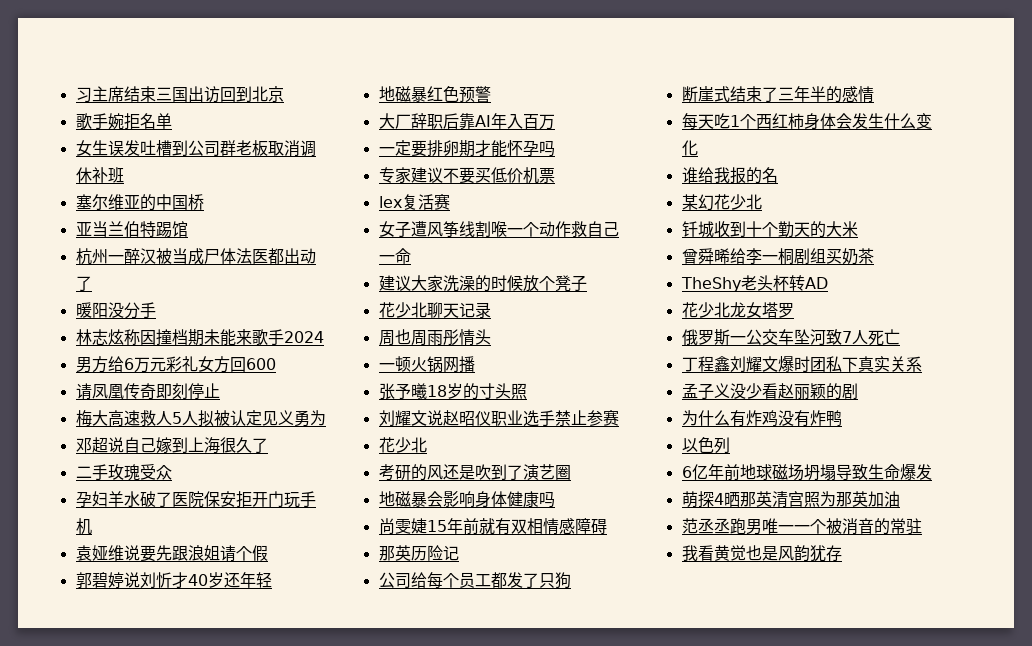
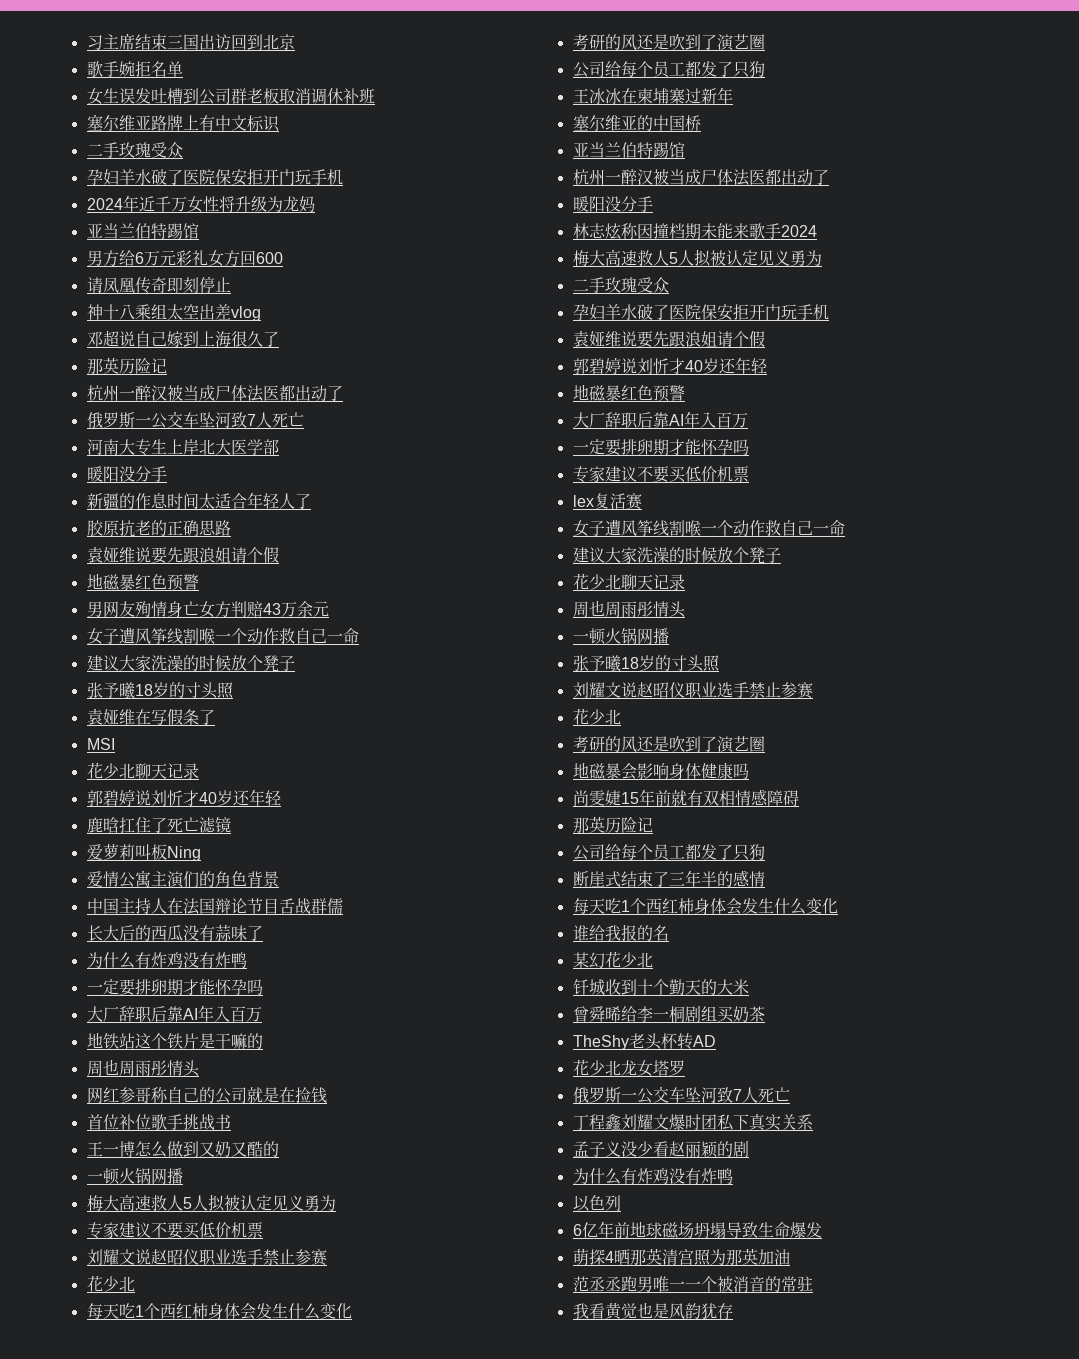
+ 塞尔维亚路牌上有中文标识
+ 二手玫瑰受众
+ 孕妇羊水破了医院保安拒开门玩手机
+ 2024年近千万女性将升级为龙妈
+ 亚当兰伯特踢馆
+ 男方给6万元彩礼女方回600
+ 请凤凰传奇即刻停止
+ 神十八乘组太空出差vlog
+ 邓超说自己嫁到上海很久了
+ 那英历险记
+ 杭州一醉汉被当成尸体法医都出动了
+ 俄罗斯一公交车坠河致7人死亡
+ 河南大专生上岸北大医学部
+ 暖阳没分手
+ 新疆的作息时间太适合年轻人了
+ 胶原抗老的正确思路
+ 袁娅维说要先跟浪姐请个假
+ 地磁暴红色预警
+ 男网友殉情身亡女方判赔43万余元
+ 女子遭风筝线割喉一个动作救自己一命
+ 建议大家洗澡的时候放个凳子
+ 张予曦18岁的寸头照
+ 袁娅维在写假条了
+ MSI
+ 花少北聊天记录
+ 郭碧婷说刘忻才40岁还年轻
+ 鹿晗扛住了死亡滤镜
+ 爱萝莉叫板Ning
+ 爱情公寓主演们的角色背景
+ 中国主持人在法国辩论节目舌战群儒
+ 长大后的西瓜没有蒜味了
+ 为什么有炸鸡没有炸鸭
+ 一定要排卵期才能怀孕吗
+ 大厂辞职后靠AI年入百万
+ 地铁站这个铁片是干嘛的
+ 周也周雨彤情头
+ 网红参哥称自己的公司就是在捡钱
+ 首位补位歌手挑战书
+ 王一博怎么做到又奶又酷的
+ 一顿火锅网播
+ 梅大高速救人5人拟被认定见义勇为
+ 专家建议不要买低价机票
+ 刘耀文说赵昭仪职业选手禁止参赛
+ 花少北
+ 每天吃1个西红柿身体会发生什么变化
+ 考研的风还是吹到了演艺圈
+ 公司给每个员工都发了只狗
+ 王冰冰在柬埔寨过新年
  林志炫称因撞档期未能来歌手2024
- 男方给6万元彩礼女方回600
- 请凤凰传奇即刻停止
  梅大高速救人5人拟被认定见义勇为
- 邓超说自己嫁到上海很久了

